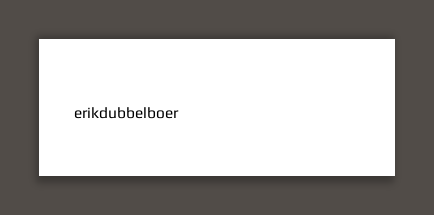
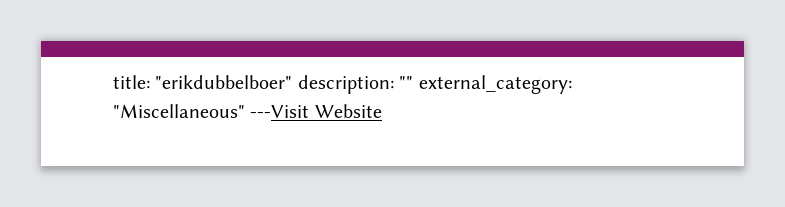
- erikdubbelboer
+ title: "erikdubbelboer" description: "" external_category: "Miscellaneous" ---Visit Website

